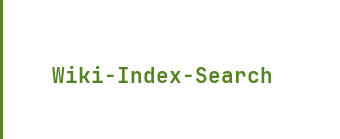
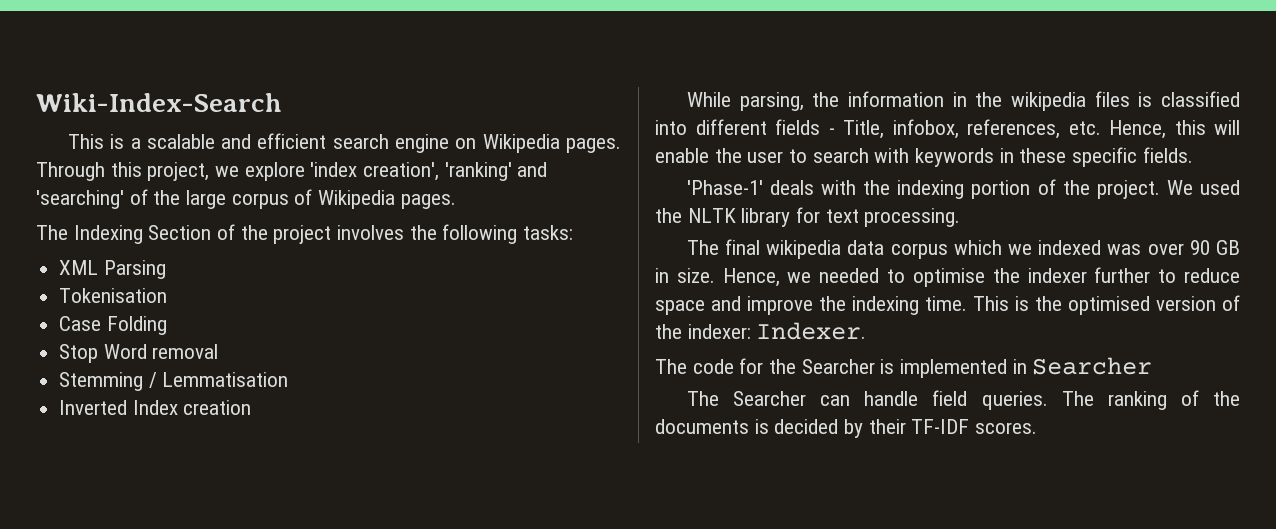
+ This is a scalable and efficient search engine on Wikipedia pages. Through this project, we explore 'index creation', 'ranking' and 'searching' of the large corpus of Wikipedia pages.
+ The Indexing Section of the project involves the following tasks:
+ XML Parsing
+ Tokenisation
+ Case Folding
+ Stop Word removal
+ Stemming / Lemmatisation
+ Inverted Index creation
+ While parsing, the information in the wikipedia files is classified into different fields - Title, infobox, references, etc. Hence, this will enable the user to search with keywords in these specific fields.
+ 'Phase-1' deals with the indexing portion of the project. We used the NLTK library for text processing.
+ The final wikipedia data corpus which we indexed was over 90 GB in size. Hence, we needed to optimise the indexer further to reduce space and improve the indexing time. This is the optimised version of the indexer: Indexer.
+ The code for the Searcher is implemented in Searcher
+ The Searcher can handle field queries. The ranking of the documents is decided by their TF-IDF scores.

